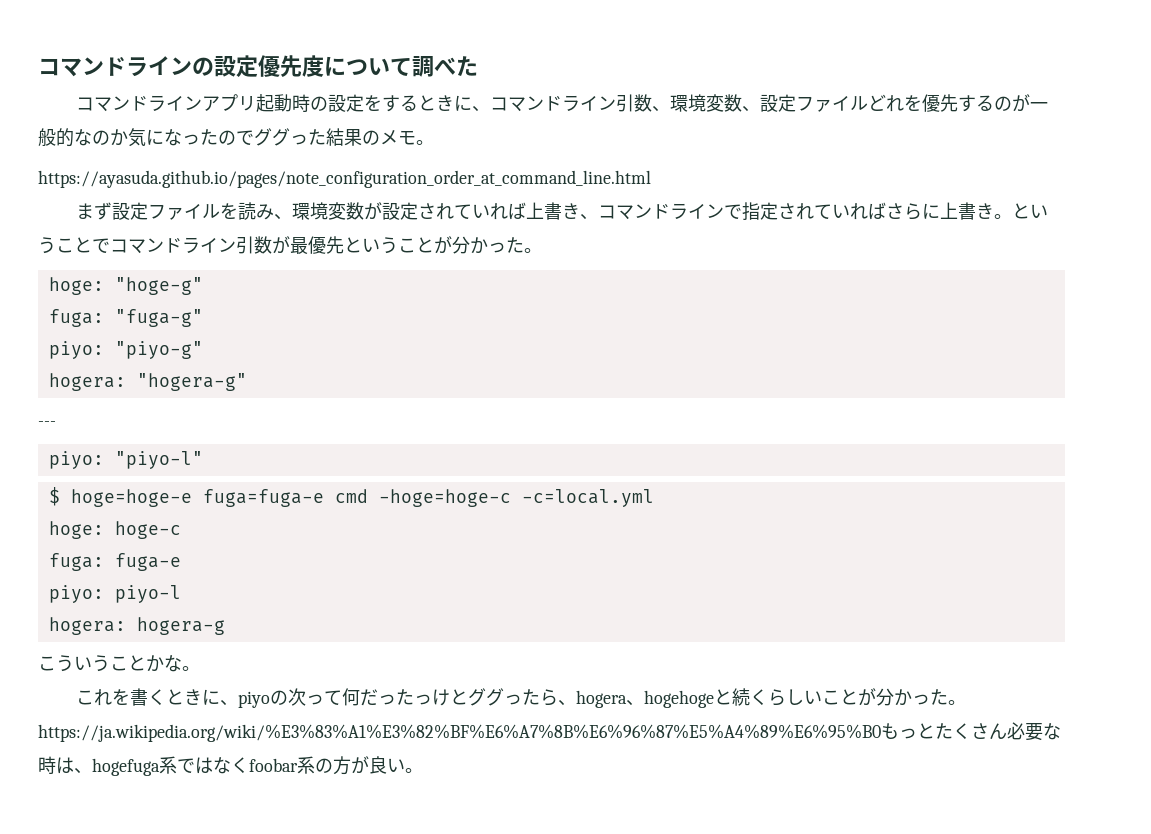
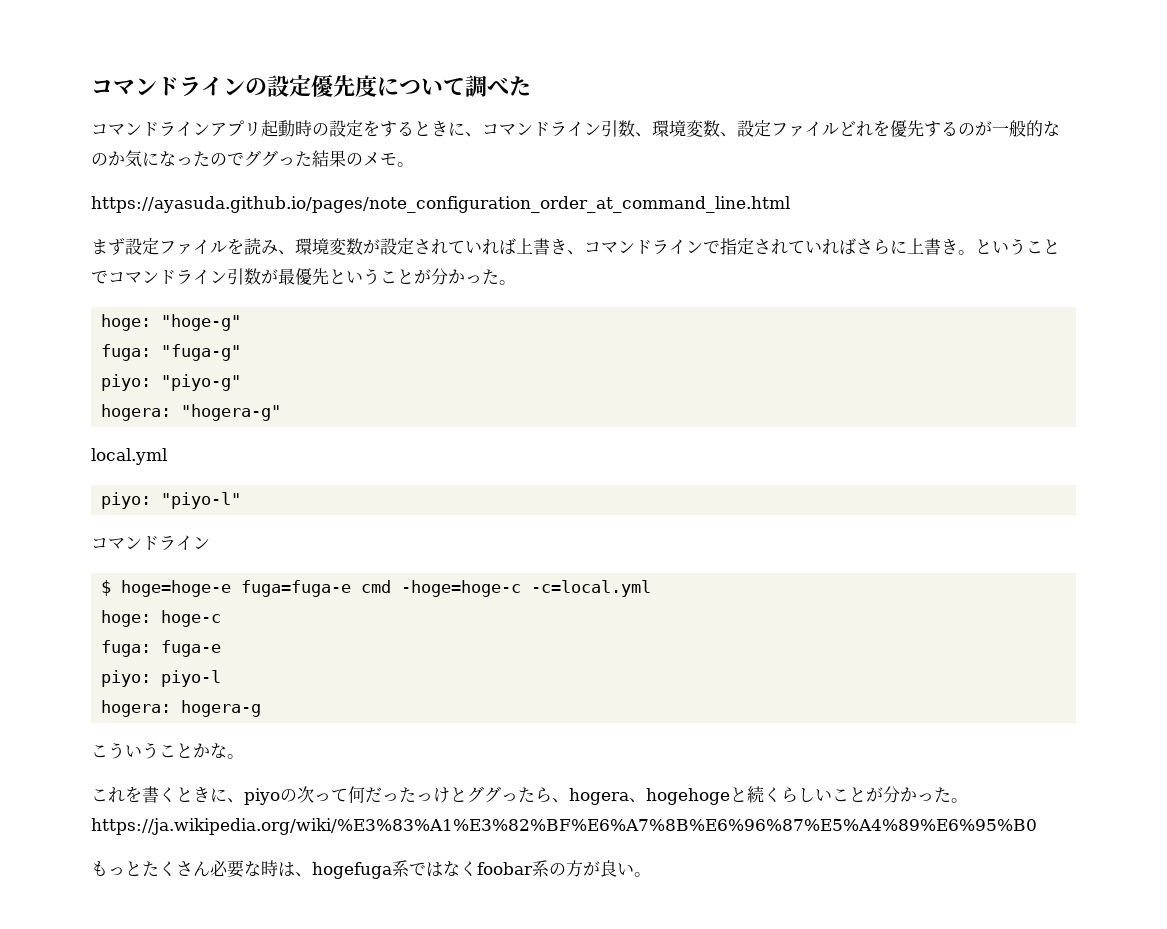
- ---
+ local.yml
  piyo: "piyo-l"
+ コマンドライン
- これを書くときに、piyoの次って何だったっけとググったら、hogera、hogehogeと続くらしいことが分かった。https://ja.wikipedia.org/wiki/%E3%83%A1%E3%82%BF%E6%A7%8B%E6%96%87%E5%A4%89%E6%95%B0もっとたくさん必要な時は、hogefuga系ではなくfoobar系の方が良い。
+ これを書くときに、piyoの次って何だったっけとググったら、hogera、hogehogeと続くらしいことが分かった。https://ja.wikipedia.org/wiki/%E3%83%A1%E3%82%BF%E6%A7%8B%E6%96%87%E5%A4%89%E6%95%B0
+ もっとたくさん必要な時は、hogefuga系ではなくfoobar系の方が良い。

